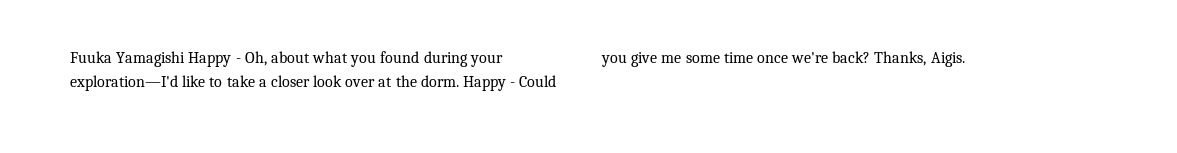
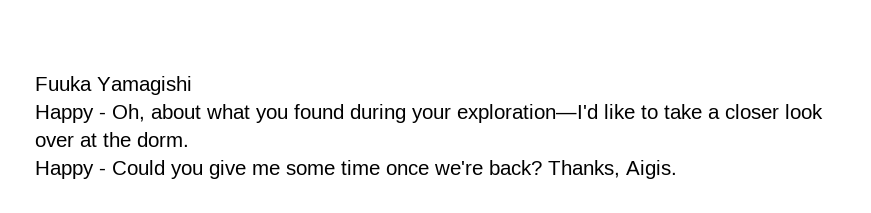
- Fuuka Yamagishi Happy - Oh, about what you found during your exploration—I'd like to take a closer look over at the dorm. Happy - Could you give me some time once we're back?
+ Fuuka Yamagishi
+ Happy - Oh, about what you found during your exploration—I'd like to take a closer look over at the dorm.
+ Happy - Could you give me some time once we're back?

